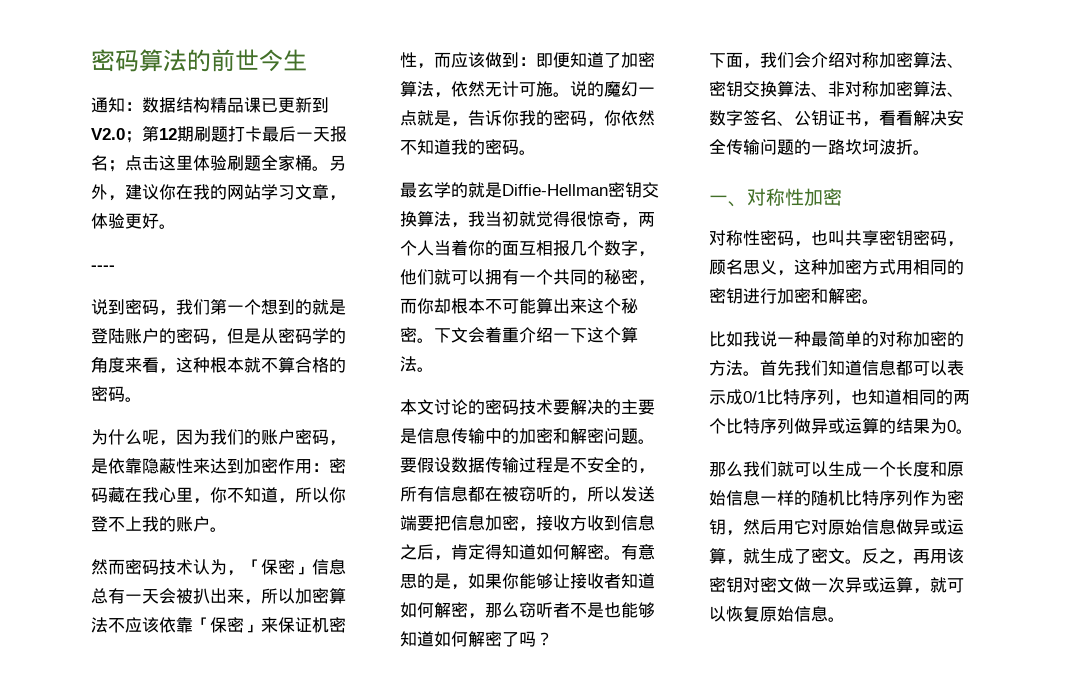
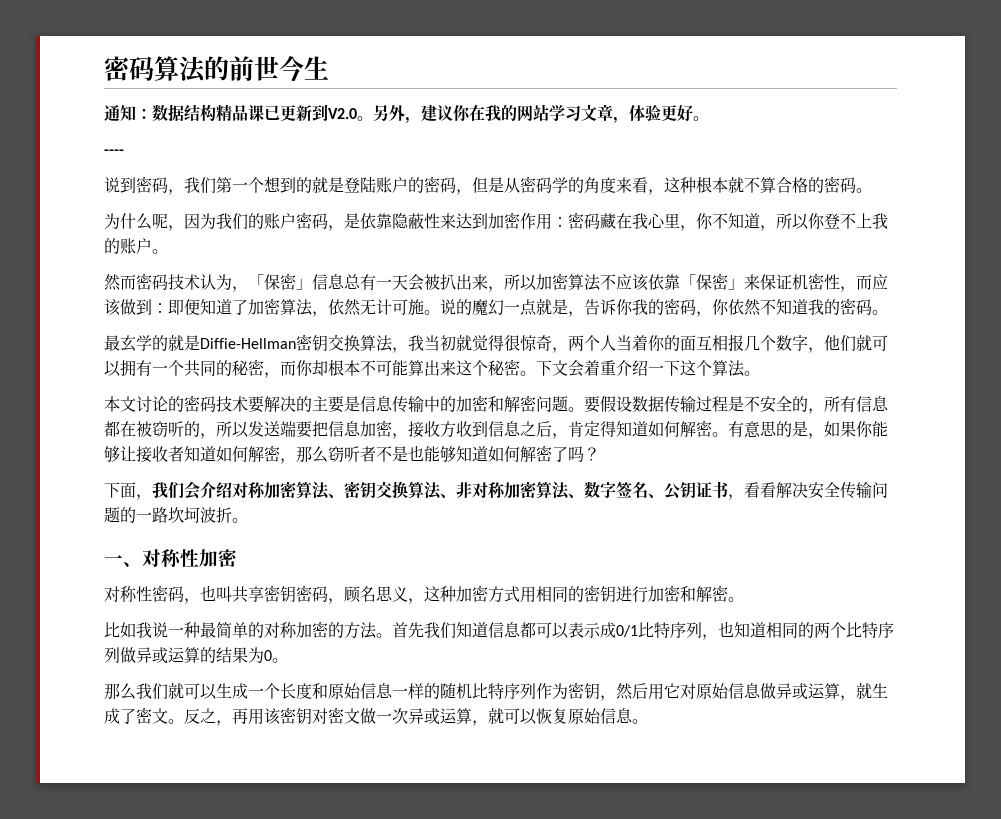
- 通知：数据结构精品课已更新到V2.0；第12期刷题打卡最后一天报名；点击这里体验刷题全家桶。
+ 通知：数据结构精品课已更新到V2.0。

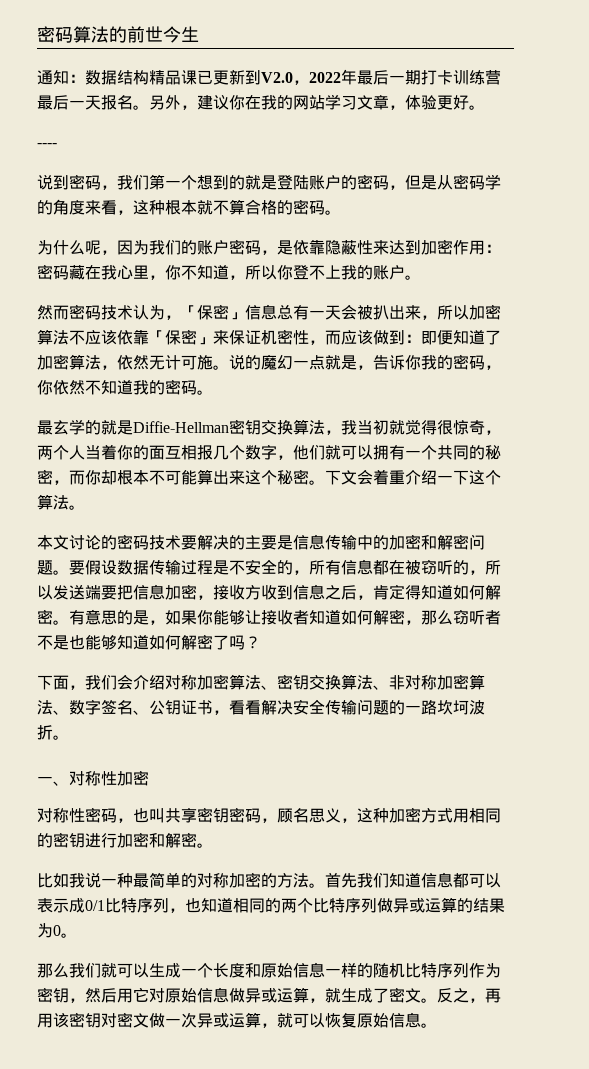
- 通知：数据结构精品课已更新到V2.0。
+ 通知：数据结构精品课已更新到V2.0，2022年最后一期打卡训练营最后一天报名。

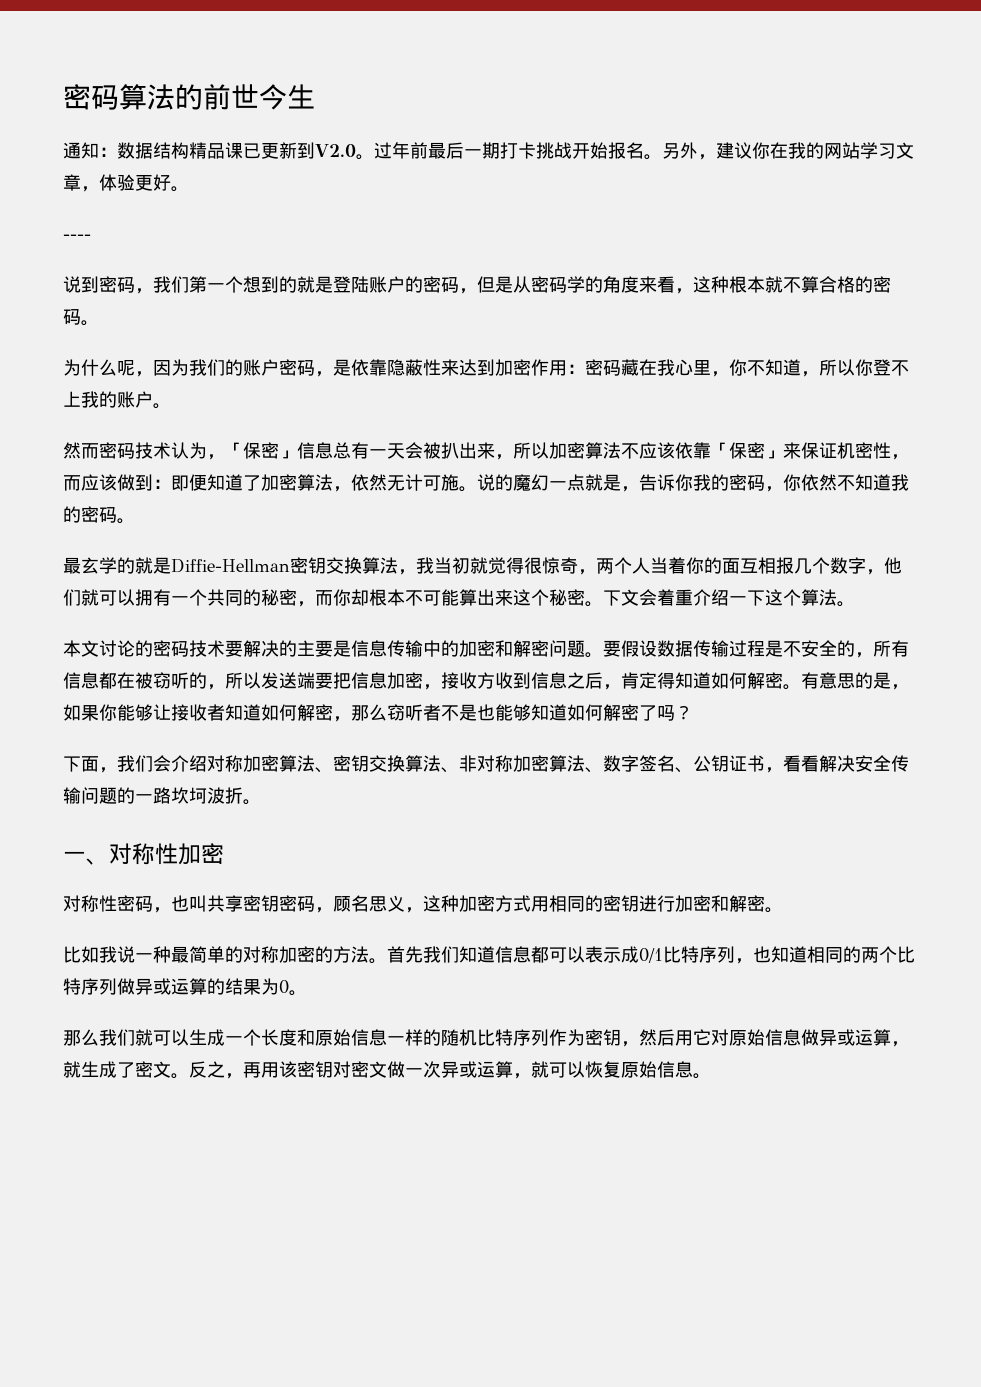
- 通知：数据结构精品课已更新到V2.0，2022年最后一期打卡训练营最后一天报名。
+ 通知：数据结构精品课已更新到V2.0。过年前最后一期打卡挑战开始报名。

